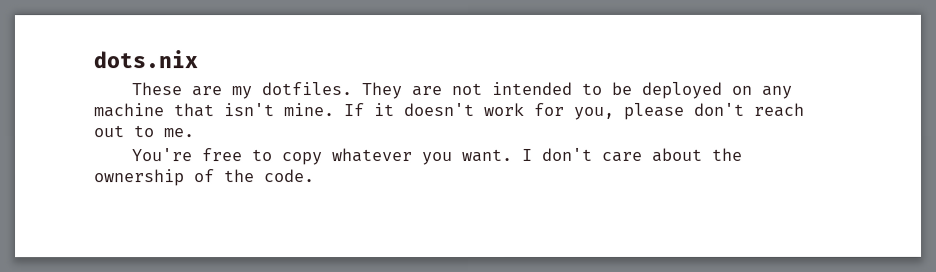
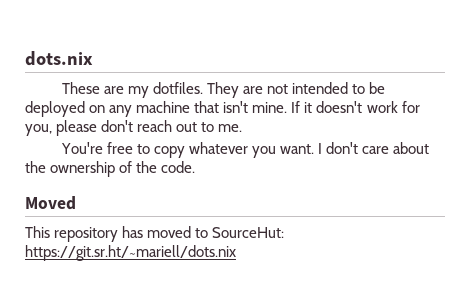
+ Moved
+ This repository has moved to SourceHut: https://git.sr.ht/~mariell/dots.nix

